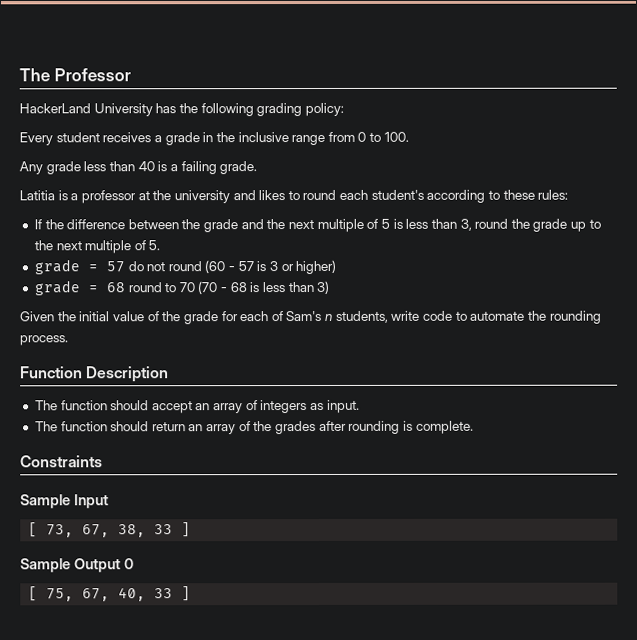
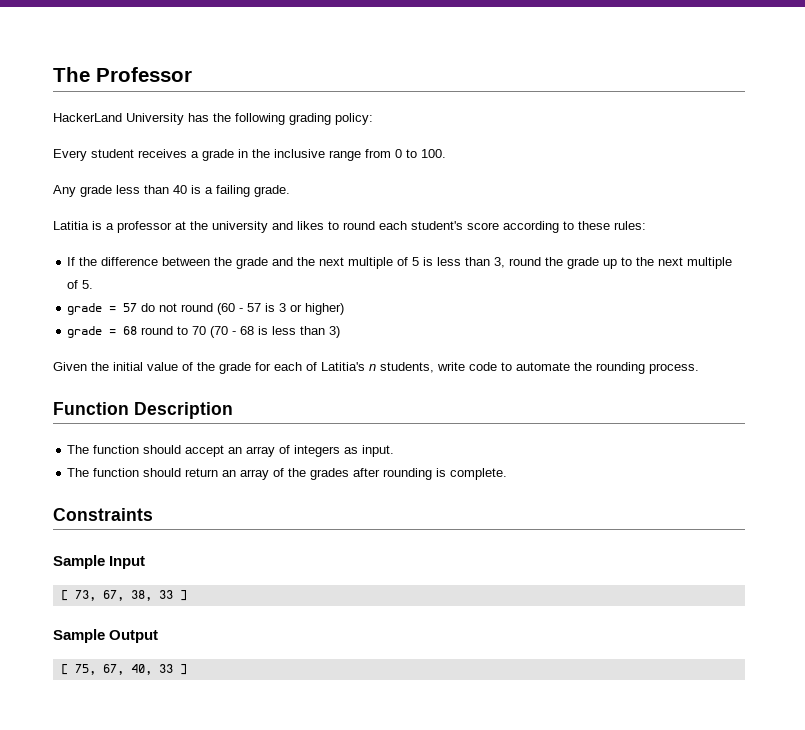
- Latitia is a professor at the university and likes to round each student's according to these rules:
+ Latitia is a professor at the university and likes to round each student's score according to these rules:
- Given the initial value of the grade for each of Sam's n students, write code to automate the rounding process.
+ Given the initial value of the grade for each of Latitia's n students, write code to automate the rounding process.
- Sample Output 0
+ Sample Output

